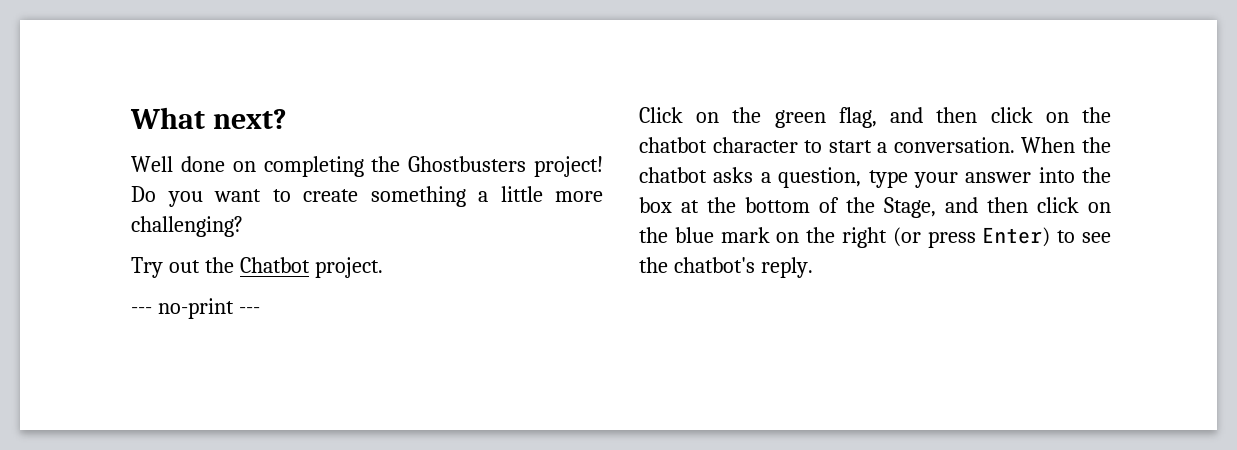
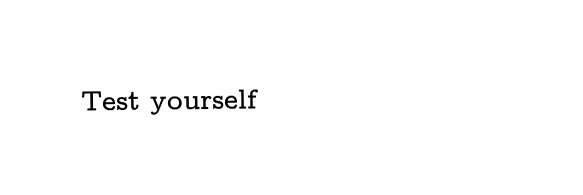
- What next?
- Well done on completing the Ghostbusters project! Do you want to create something a little more challenging?
- Try out the Chatbot project.
- --- no-print ---
- Click on the green flag, and then click on the chatbot character to start a conversation. When the chatbot asks a question, type your answer into the box at the bottom of the Stage, and then click on the blue mark on the right (or press Enter) to see the chatbot's reply.
+ Test yourself

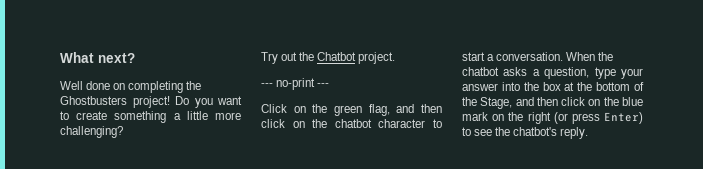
- Test yourself
+ What next?
+ Well done on completing the Ghostbusters project! Do you want to create something a little more challenging?
+ Try out the Chatbot project.
+ --- no-print ---
+ Click on the green flag, and then click on the chatbot character to start a conversation. When the chatbot asks a question, type your answer into the box at the bottom of the Stage, and then click on the blue mark on the right (or press Enter) to see the chatbot's reply.

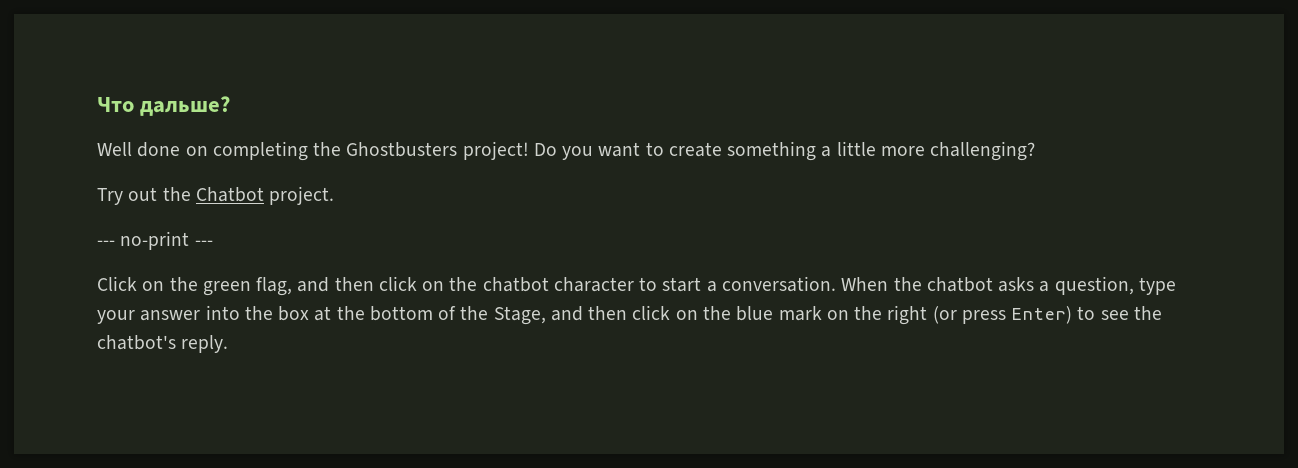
- What next?
+ Что дальше?

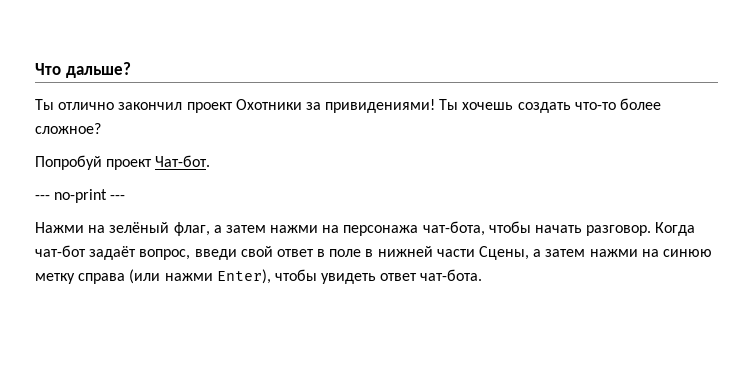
- Well done on completing the Ghostbusters project! Do you want to create something a little more challenging?
- Try out the Chatbot project.
+ Ты отлично закончил проект Охотники за привидениями! Ты хочешь создать что-то более сложное?
+ Попробуй проект Чат-бот.
  --- no-print ---
- Click on the green flag, and then click on the chatbot character to start a conversation. When the chatbot asks a question, type your answer into the box at the bottom of the Stage, and then click on the blue mark on the right (or press Enter) to see the chatbot's reply.
+ Нажми на зелёный флаг, а затем нажми на персонажа чат-бота, чтобы начать разговор. Когда чат-бот задаёт вопрос, введи свой ответ в поле в нижней части Сцены, а затем нажми на синюю метку справа (или нажми Enter), чтобы увидеть ответ чат-бота.

